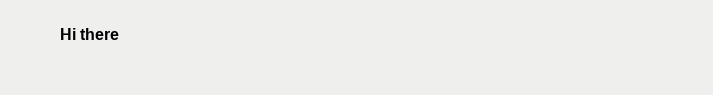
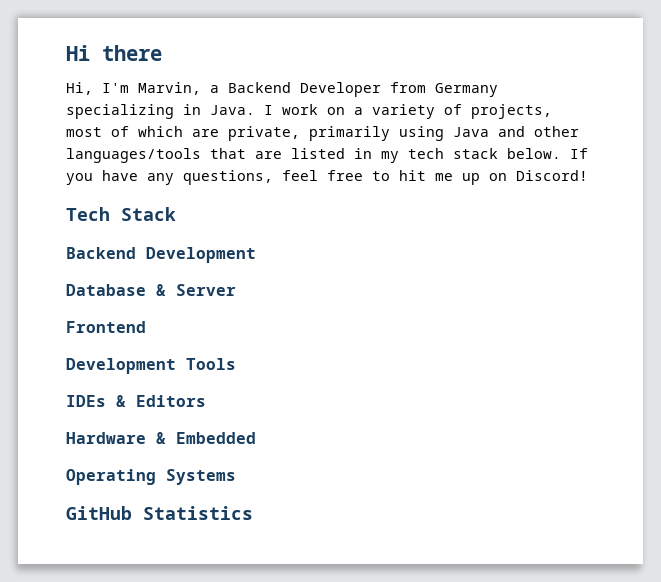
+ Hi, I'm Marvin, a Backend Developer from Germany specializing in Java. I work on a variety of projects, most of which are private, primarily using Java and other languages/tools that are listed in my tech stack below. If you have any questions, feel free to hit me up on Discord!
+ Tech Stack
+ Backend Development
+ Database & Server
+ Frontend
+ Development Tools
+ IDEs & Editors
+ Hardware & Embedded
+ Operating Systems
+ GitHub Statistics

